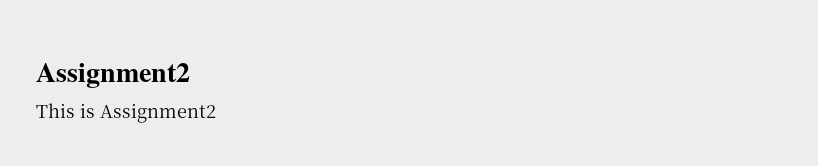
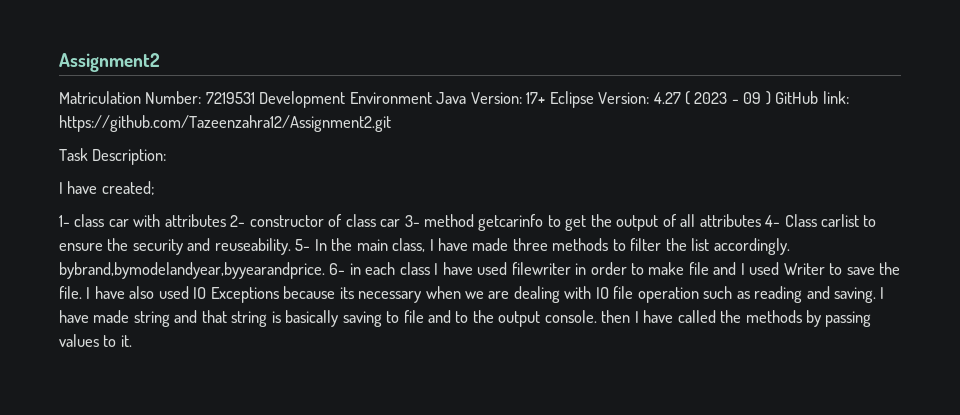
- This is Assignment2
+ Matriculation Number: 7219531 Development Environment Java Version: 17+ Eclipse Version: 4.27 ( 2023 - 09 ) GitHub link: https://github.com/Tazeenzahra12/Assignment2.git
+ Task Description:
+ I have created;
+ 1- class car with attributes 2- constructor of class car 3- method getcarinfo to get the output of all attributes 4- Class carlist to ensure the security and reuseability. 5- In the main class, I have made three methods to filter the list accordingly. bybrand,bymodelandyear,byyearandprice. 6- in each class I have used filewriter in order to make file and I used Writer to save the file. I have also used IO Exceptions because its necessary when we are dealing with IO file operation such as reading and saving. I have made string and that string is basically saving to file and to the output console. then I have called the methods by passing values to it.

